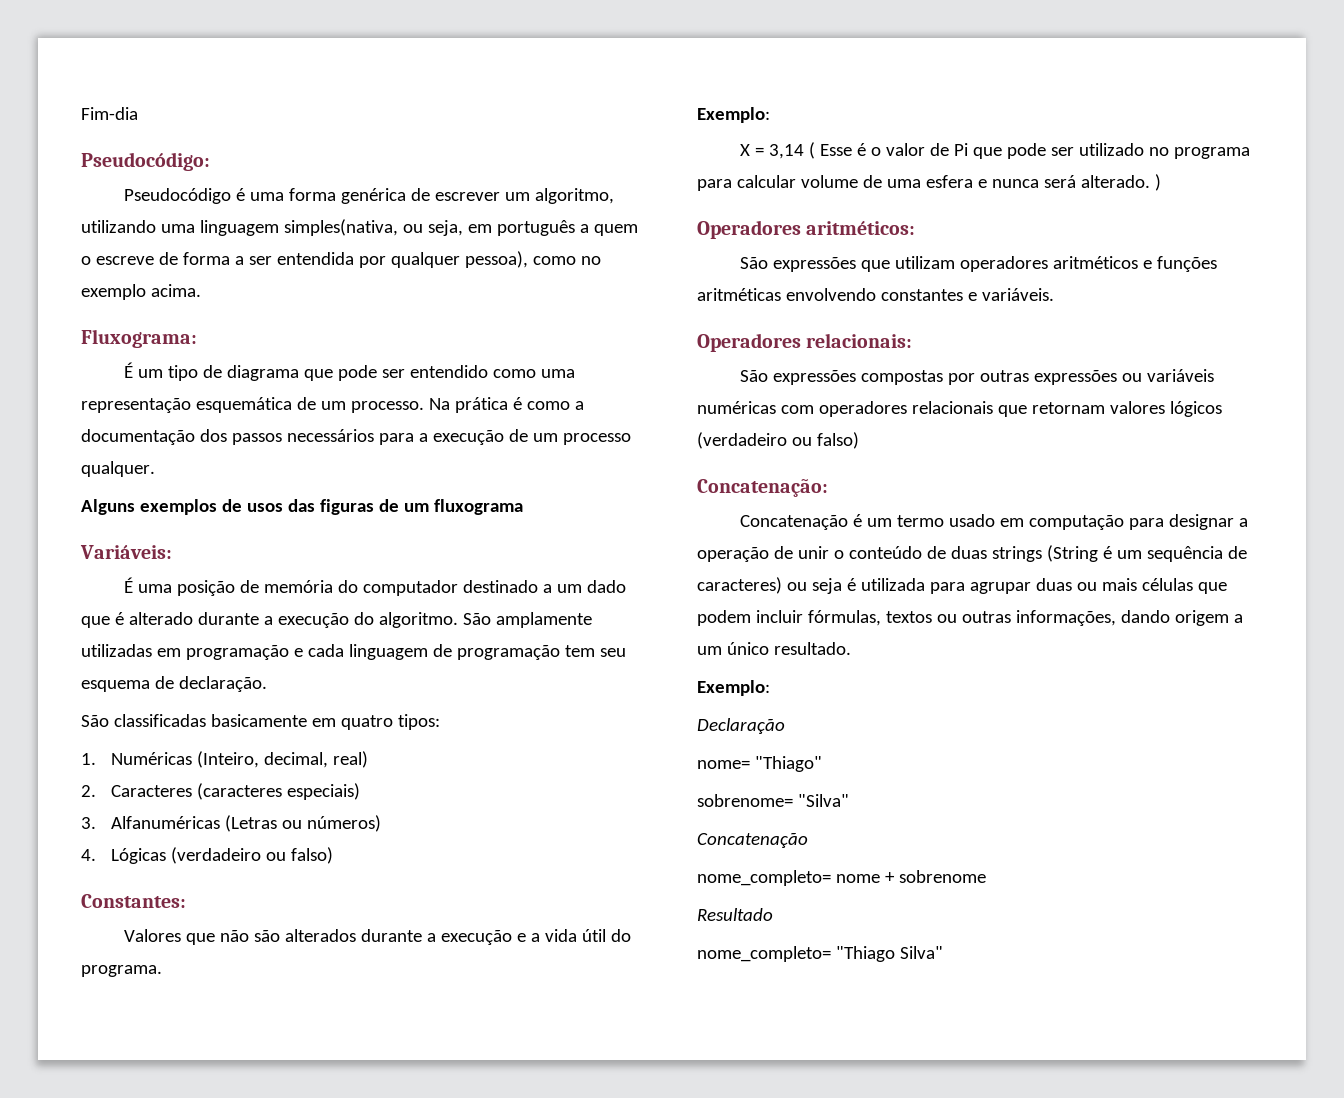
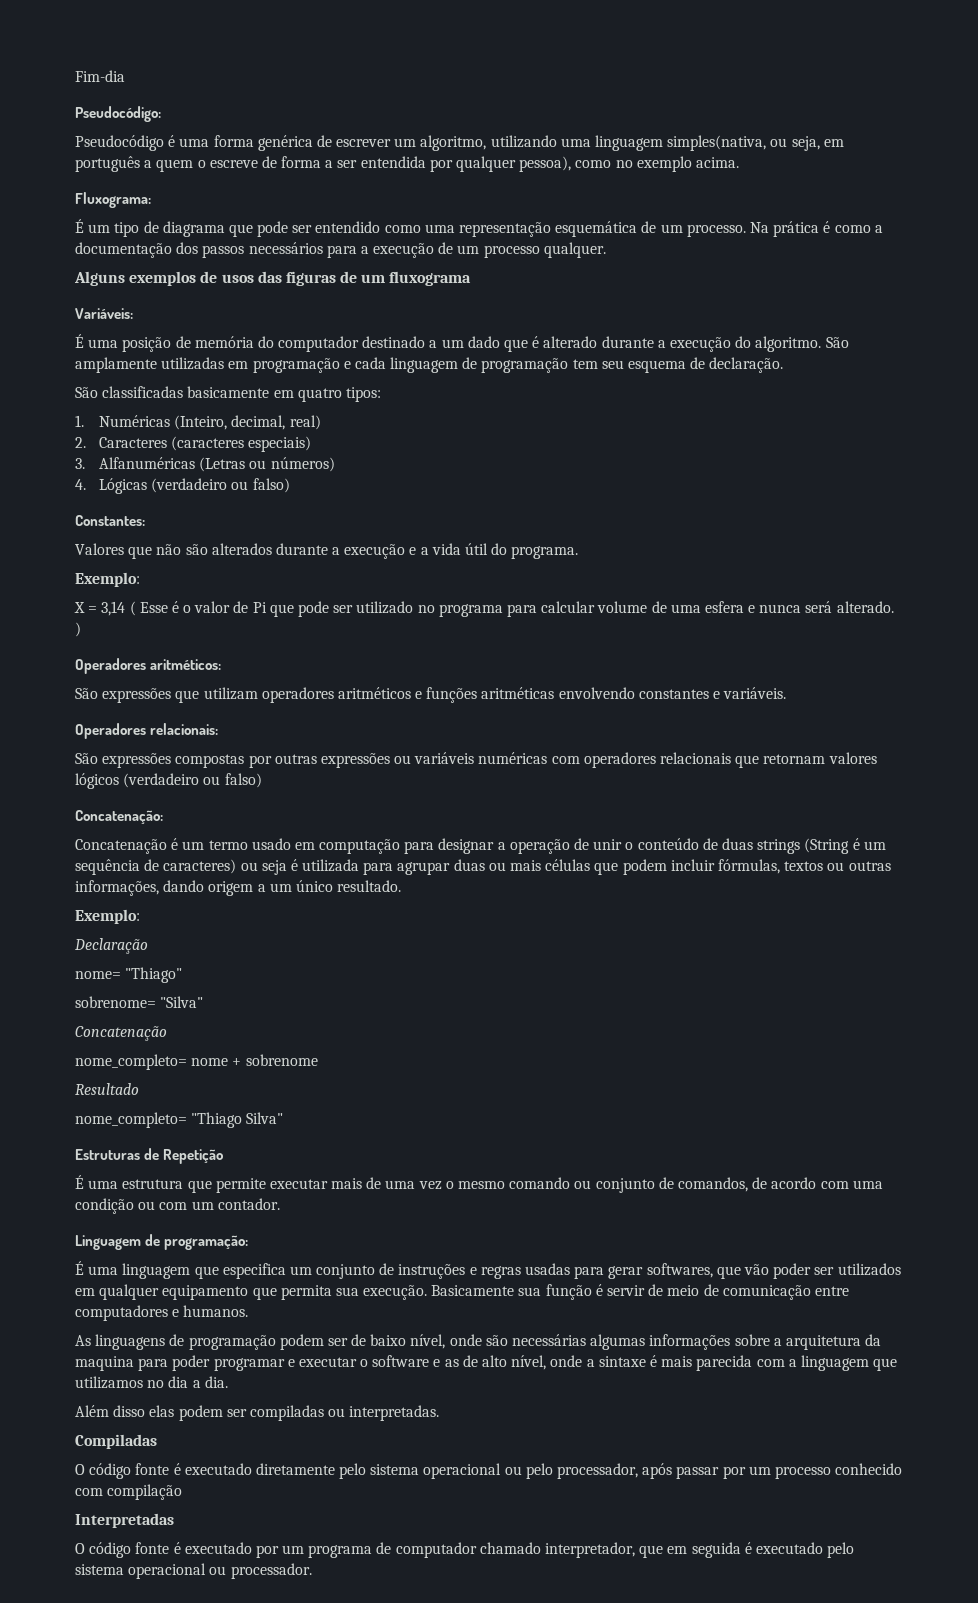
+ Estruturas de Repetição
+ É uma estrutura que permite executar mais de uma vez o mesmo comando ou conjunto de comandos, de acordo com uma condição ou com um contador.
+ Linguagem de programação:
+ É uma linguagem que especifica um conjunto de instruções e regras usadas para gerar softwares, que vão poder ser utilizados em qualquer equipamento que permita sua execução. Basicamente sua função é servir de meio de comunicação entre computadores e humanos.
+ As linguagens de programação podem ser de baixo nível, onde são necessárias algumas informações sobre a arquitetura da maquina para poder programar e executar o software e as de alto nível, onde a sintaxe é mais parecida com a linguagem que utilizamos no dia a dia.
+ Além disso elas podem ser compiladas ou interpretadas.
+ Compiladas
+ O código fonte é executado diretamente pelo sistema operacional ou pelo processador, após passar por um processo conhecido com compilação
+ Interpretadas
+ O código fonte é executado por um programa de computador chamado interpretador, que em seguida é executado pelo sistema operacional ou processador.

